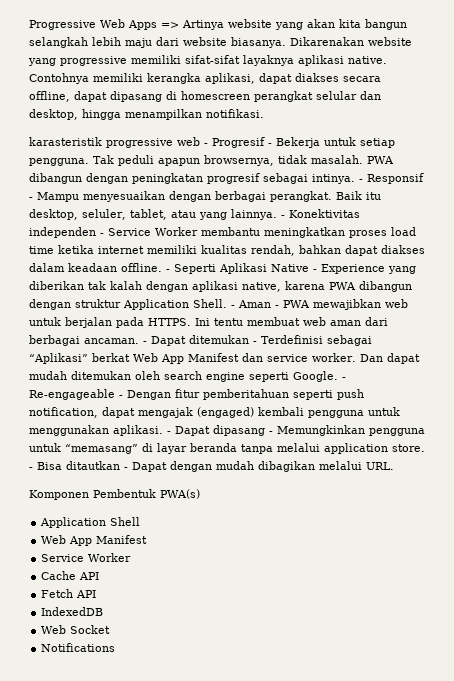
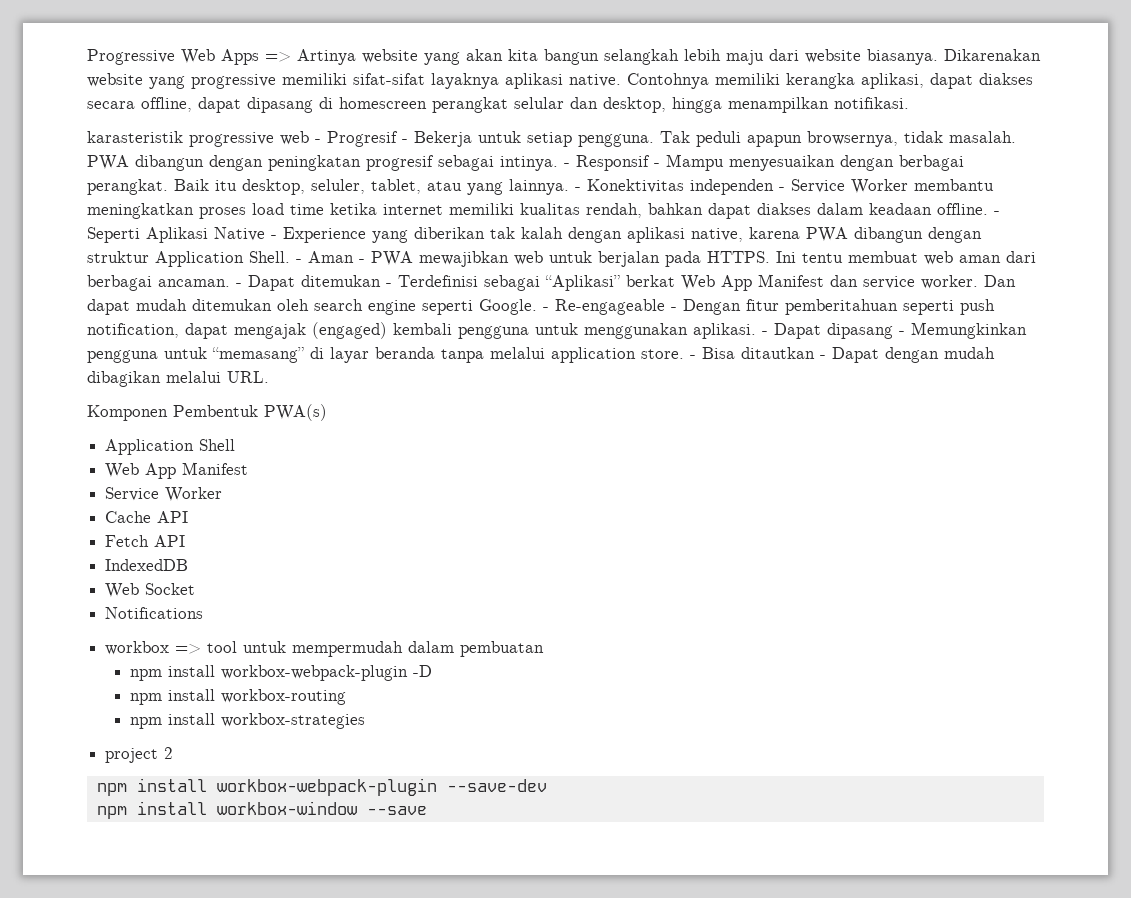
+ workbox => tool untuk mempermudah dalam pembuatan
+ npm install workbox-webpack-plugin -D
+ npm install workbox-routing
+ npm install workbox-strategies
+ project 2
+ npm install workbox-webpack-plugin --save-dev
+ npm install workbox-window --save

